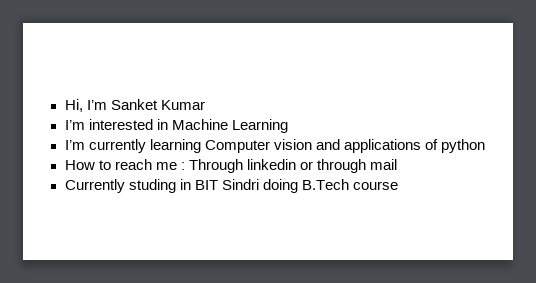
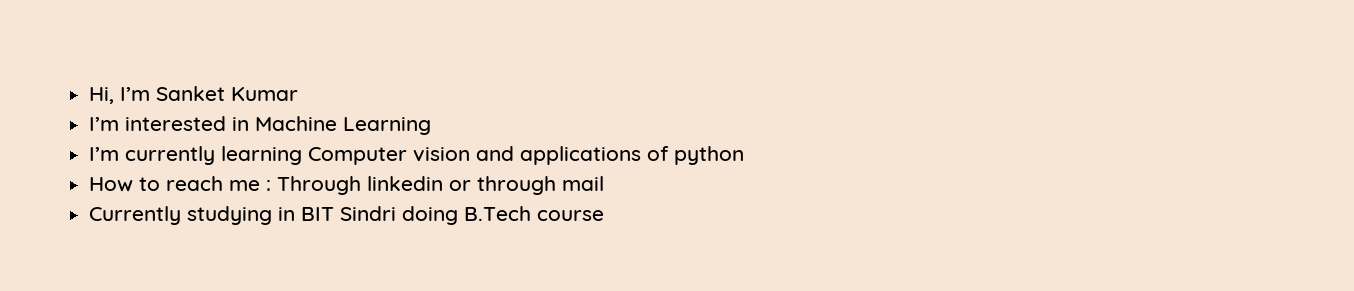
- Currently studing in BIT Sindri doing B.Tech course
+ Currently studying in BIT Sindri doing B.Tech course

